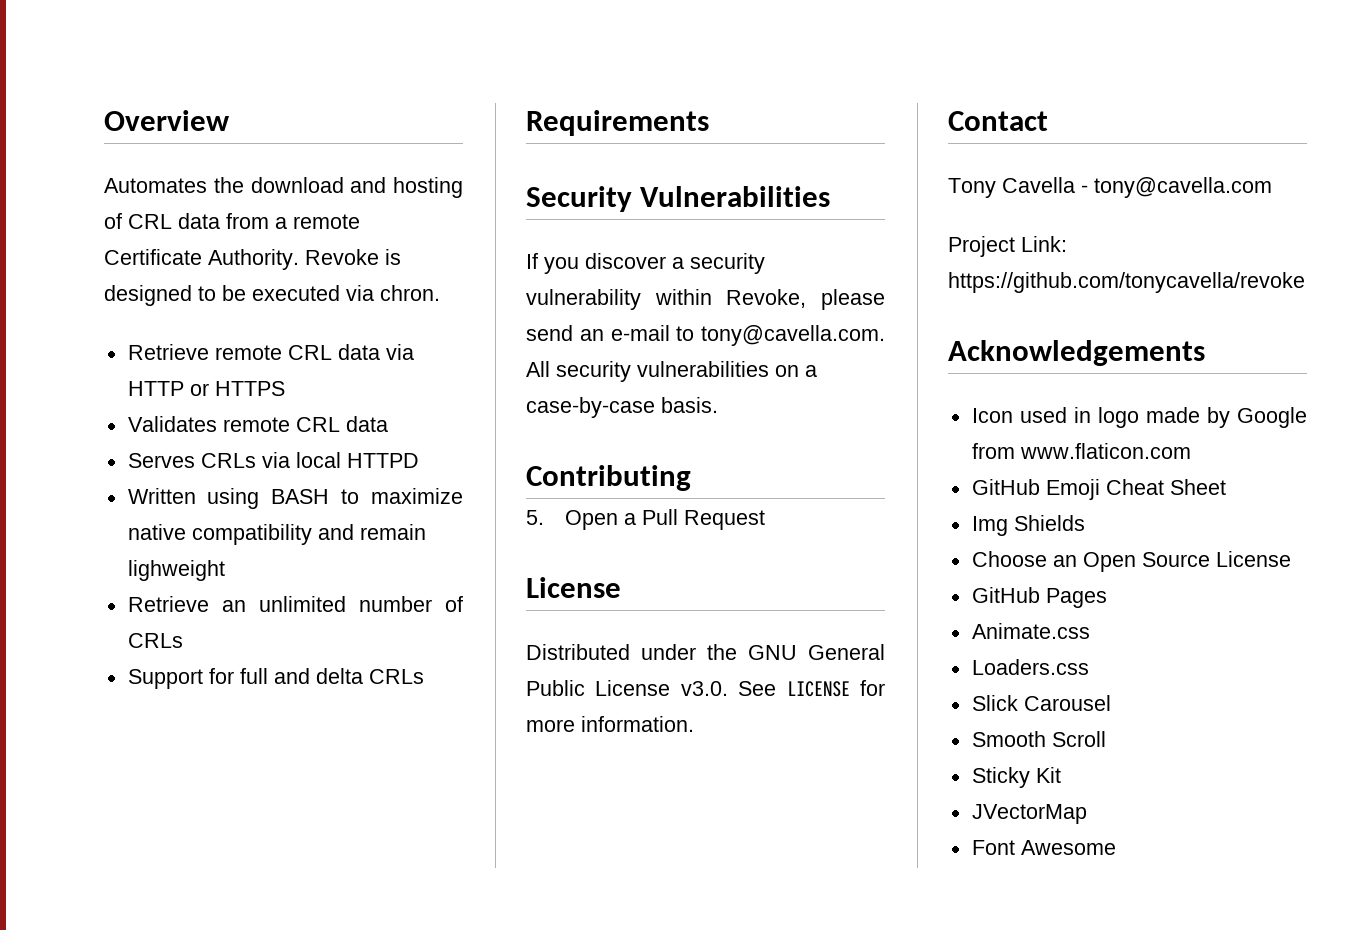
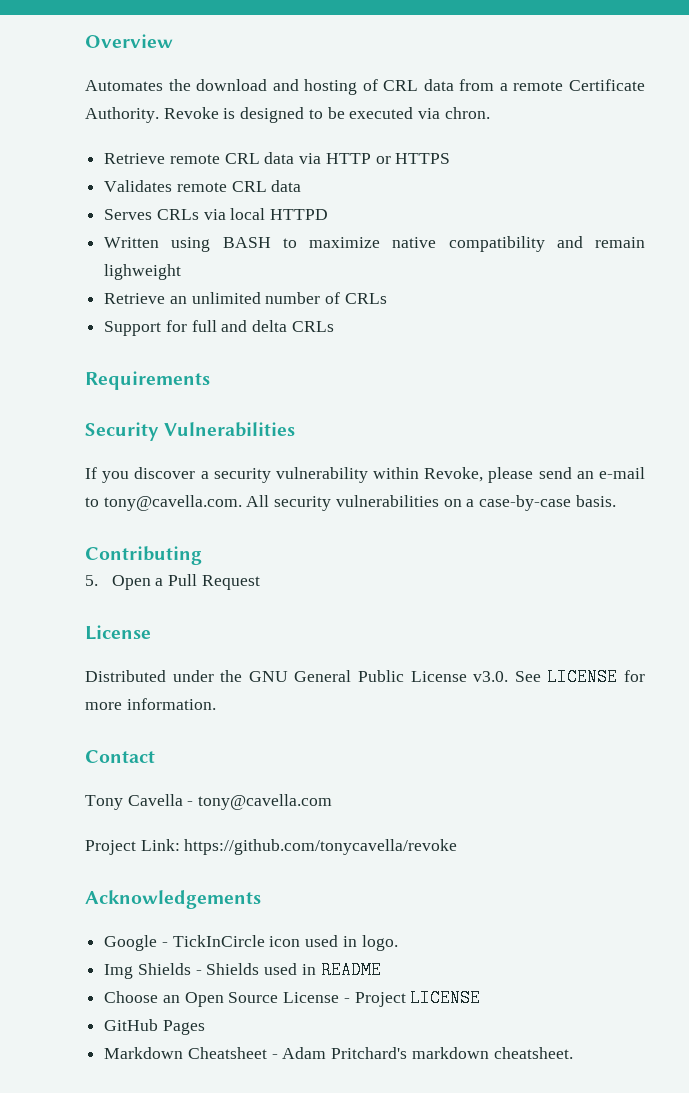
- Icon used in logo made by Google from www.flaticon.com
- GitHub Emoji Cheat Sheet
- Img Shields
+ Google - TickInCircle icon used in logo.
+ Img Shields - Shields used in README
- Choose an Open Source License
+ Choose an Open Source License - Project LICENSE
- Animate.css
- Loaders.css
- Slick Carousel
- Smooth Scroll
- Sticky Kit
- JVectorMap
- Font Awesome
+ Markdown Cheatsheet - Adam Pritchard's markdown cheatsheet.

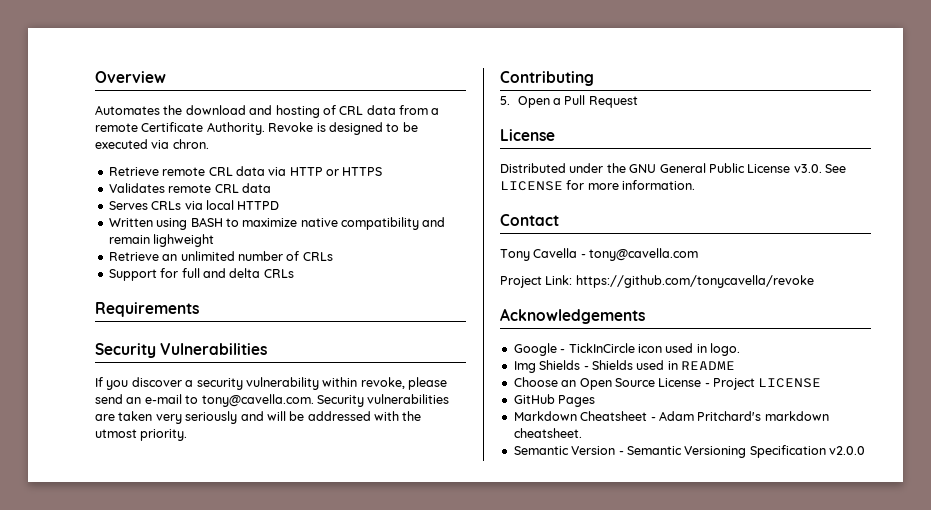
- If you discover a security vulnerability within Revoke, please send an e-mail to tony@cavella.com. All security vulnerabilities on a case-by-case basis.
+ If you discover a security vulnerability within revoke, please send an e-mail to tony@cavella.com. Security vulnerabilities are taken very seriously and will be addressed with the utmost priority.
+ Semantic Version - Semantic Versioning Specification v2.0.0

